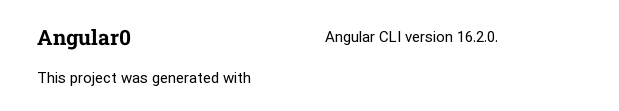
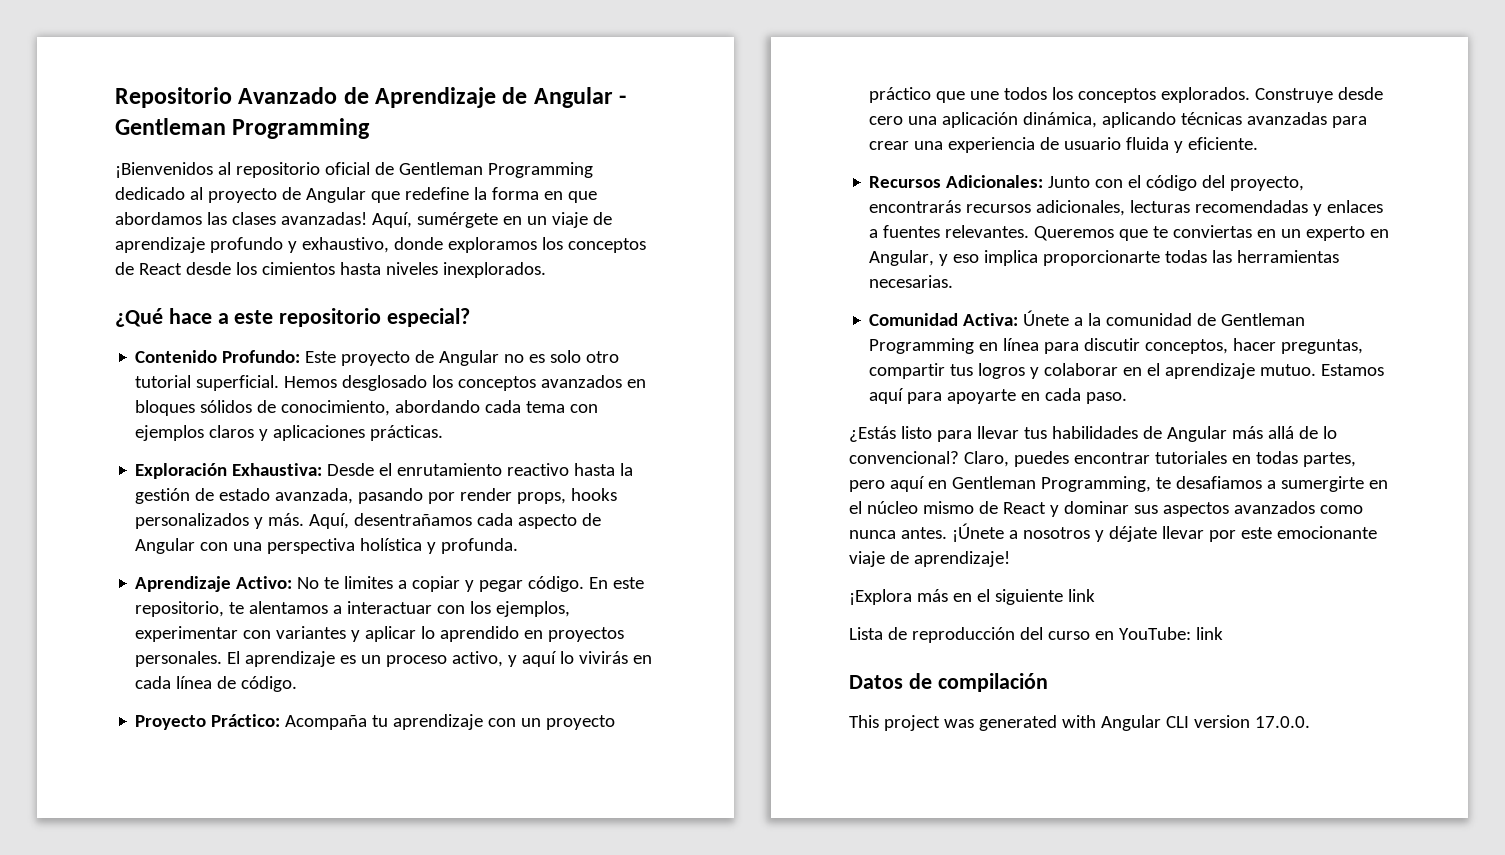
- Angular0
+ Repositorio Avanzado de Aprendizaje de Angular - Gentleman Programming
+ ¡Bienvenidos al repositorio oficial de Gentleman Programming dedicado al proyecto de Angular que redefine la forma en que abordamos las clases avanzadas! Aquí, sumérgete en un viaje de aprendizaje profundo y exhaustivo, donde exploramos los conceptos de React desde los cimientos hasta niveles inexplorados.
+ ¿Qué hace a este repositorio especial?
+ Contenido Profundo: Este proyecto de Angular no es solo otro tutorial superficial. Hemos desglosado los conceptos avanzados en bloques sólidos de conocimiento, abordando cada tema con ejemplos claros y aplicaciones prácticas.
+ Exploración Exhaustiva: Desde el enrutamiento reactivo hasta la gestión de estado avanzada, pasando por render props, hooks personalizados y más. Aquí, desentrañamos cada aspecto de Angular con una perspectiva holística y profunda.
+ Aprendizaje Activo: No te limites a copiar y pegar código. En este repositorio, te alentamos a interactuar con los ejemplos, experimentar con variantes y aplicar lo aprendido en proyectos personales. El aprendizaje es un proceso activo, y aquí lo vivirás en cada línea de código.
+ Proyecto Práctico: Acompaña tu aprendizaje con un proyecto práctico que une todos los conceptos explorados. Construye desde cero una aplicación dinámica, aplicando técnicas avanzadas para crear una experiencia de usuario fluida y eficiente.
+ Recursos Adicionales: Junto con el código del proyecto, encontrarás recursos adicionales, lecturas recomendadas y enlaces a fuentes relevantes. Queremos que te conviertas en un experto en Angular, y eso implica proporcionarte todas las herramientas necesarias.
+ Comunidad Activa: Únete a la comunidad de Gentleman Programming en línea para discutir conceptos, hacer preguntas, compartir tus logros y colaborar en el aprendizaje mutuo. Estamos aquí para apoyarte en cada paso.
+ ¿Estás listo para llevar tus habilidades de Angular más allá de lo convencional? Claro, puedes encontrar tutoriales en todas partes, pero aquí en Gentleman Programming, te desafiamos a sumergirte en el núcleo mismo de React y dominar sus aspectos avanzados como nunca antes. ¡Únete a nosotros y déjate llevar por este emocionante viaje de aprendizaje!
+ ¡Explora más en el siguiente link
+ Lista de reproducción del curso en YouTube: link
+ Datos de compilación
- This project was generated with Angular CLI version 16.2.0.
+ This project was generated with Angular CLI version 17.0.0.

